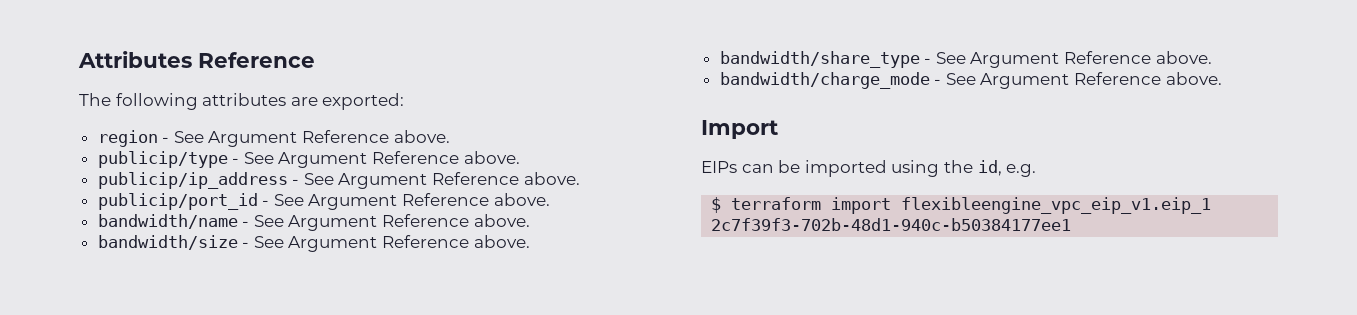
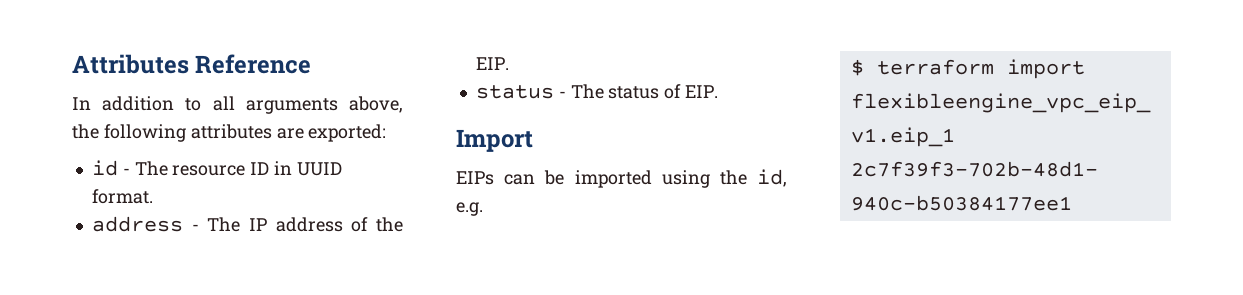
- The following attributes are exported:
- region - See Argument Reference above.
- publicip/type - See Argument Reference above.
- publicip/ip_address - See Argument Reference above.
- publicip/port_id - See Argument Reference above.
- bandwidth/name - See Argument Reference above.
- bandwidth/size - See Argument Reference above.
- bandwidth/share_type - See Argument Reference above.
- bandwidth/charge_mode - See Argument Reference above.
+ In addition to all arguments above, the following attributes are exported:
+ id - The resource ID in UUID format.
+ address - The IP address of the EIP.
+ status - The status of EIP.

